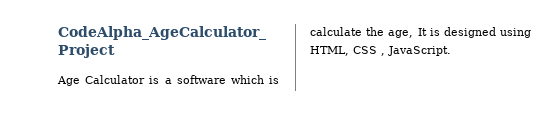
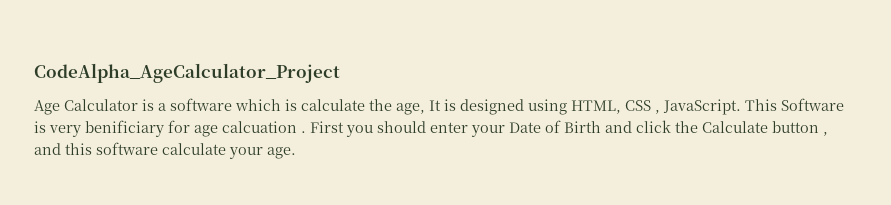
+ This Software is very benificiary for age calcuation . First you should enter your Date of Birth and click the Calculate button , and this software calculate your age.

